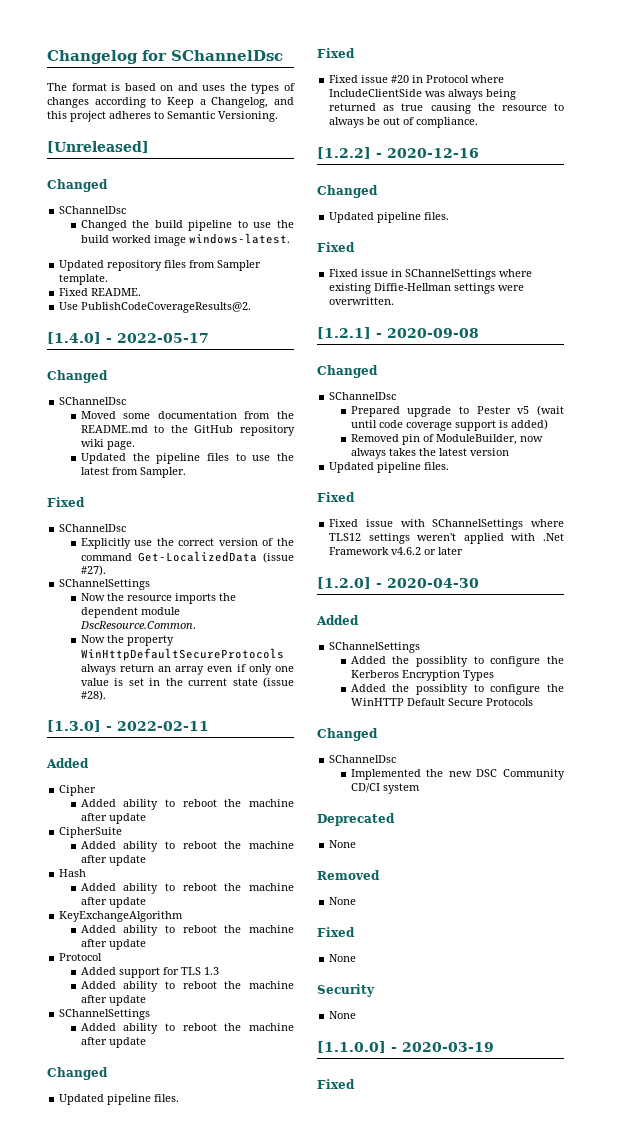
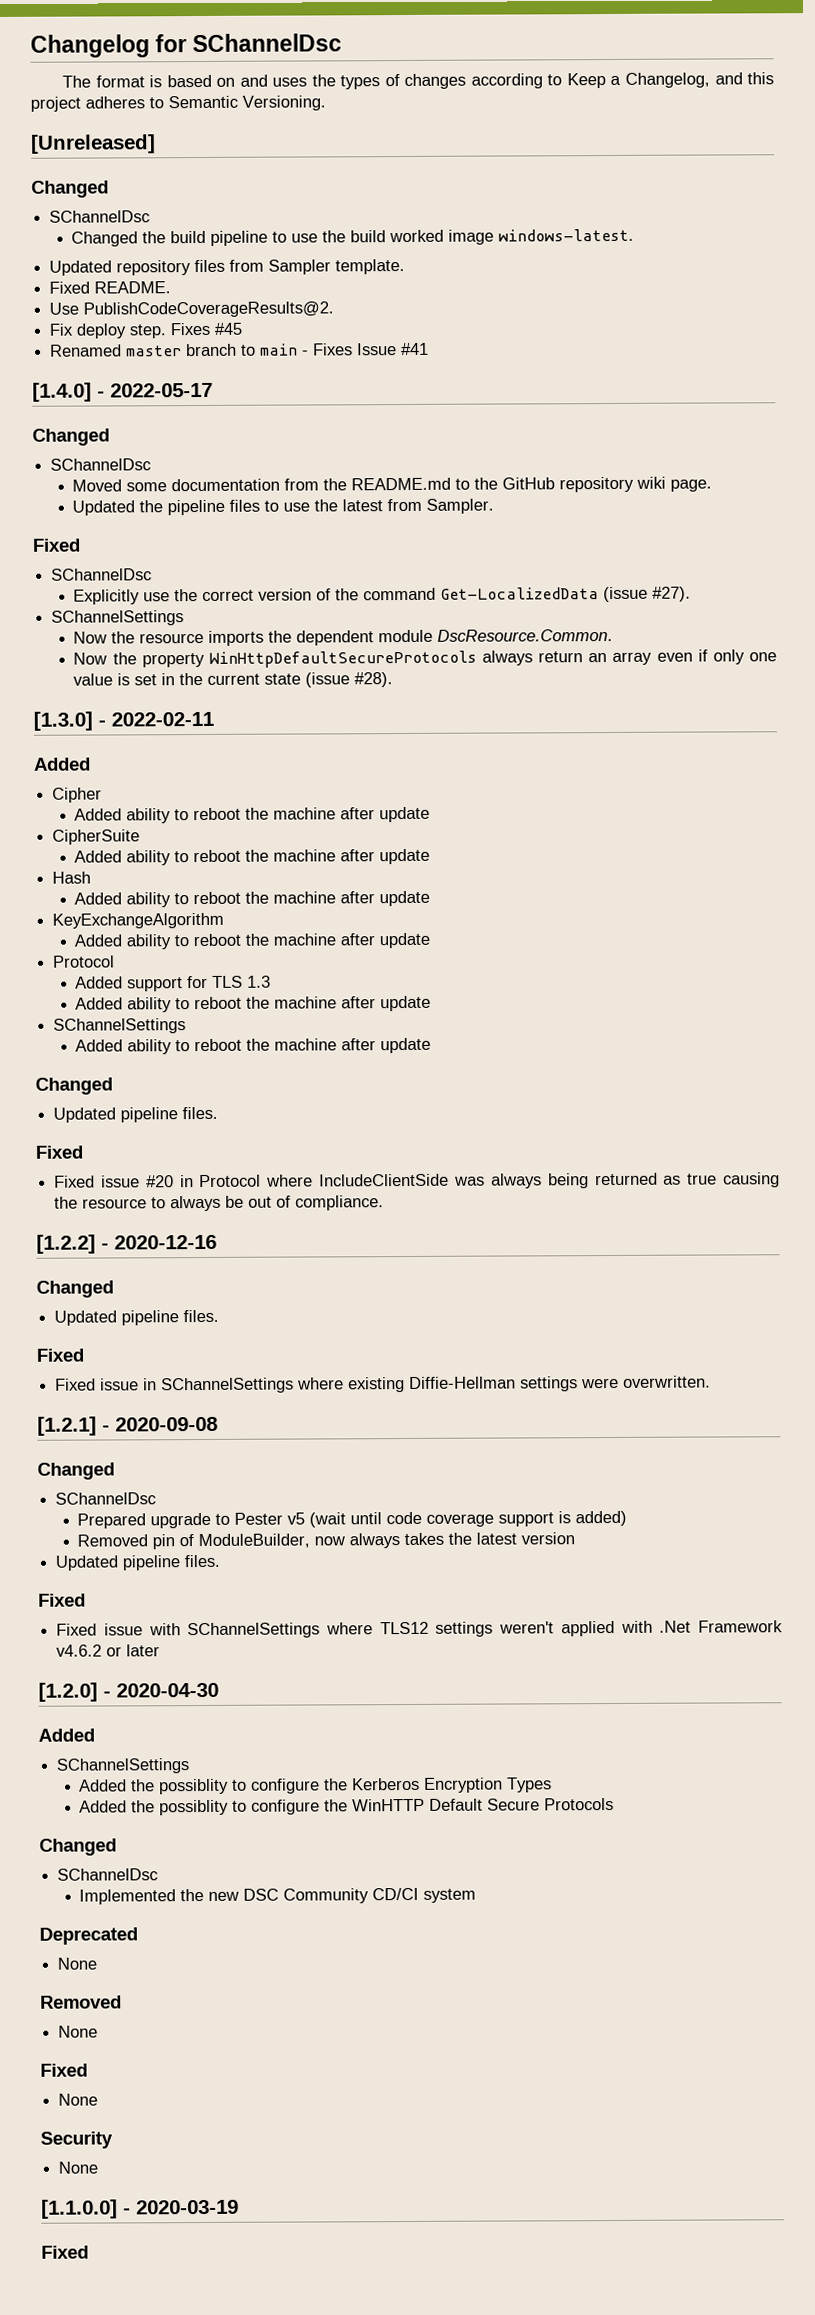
+ Fix deploy step. Fixes #45
+ Renamed master branch to main - Fixes Issue #41

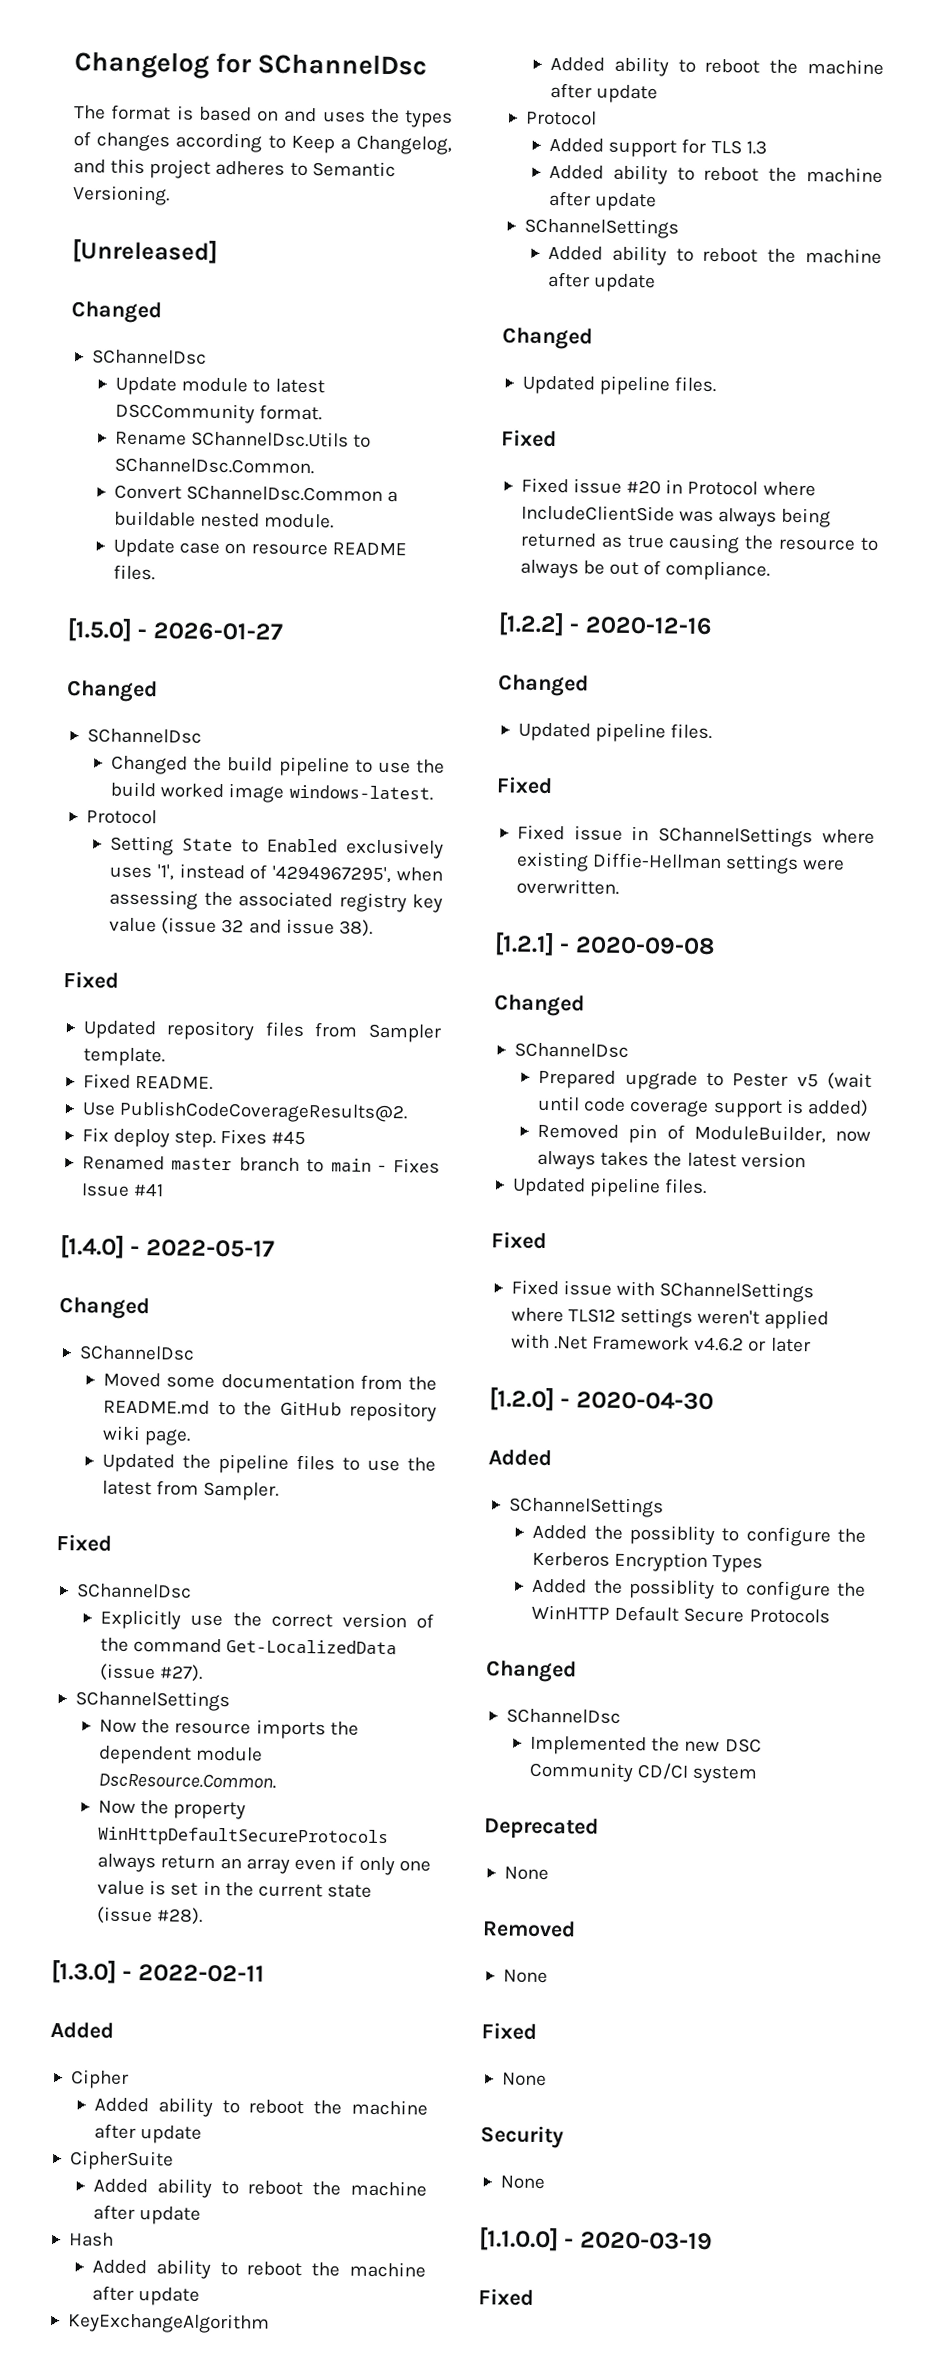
+ Update module to latest DSCCommunity format.
+ Rename SChannelDsc.Utils to SChannelDsc.Common.
+ Convert SChannelDsc.Common a buildable nested module.
+ Update case on resource README files.
+ [1.5.0] - 2026-01-27
+ Changed
+ SChannelDsc
  Changed the build pipeline to use the build worked image windows-latest.
+ Protocol
+ Setting State to Enabled exclusively uses '1', instead of '4294967295', when assessing the associated registry key value (issue 32 and issue 38).
+ Fixed

